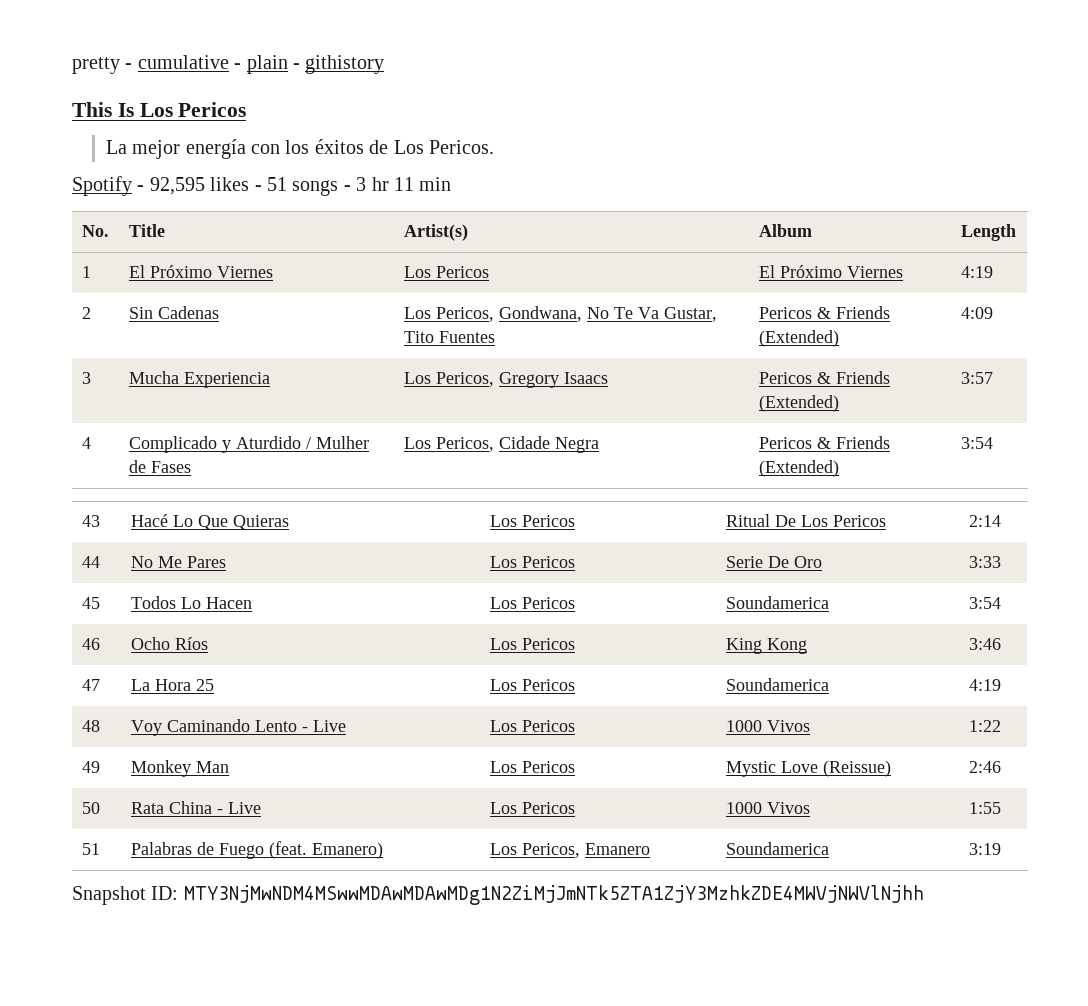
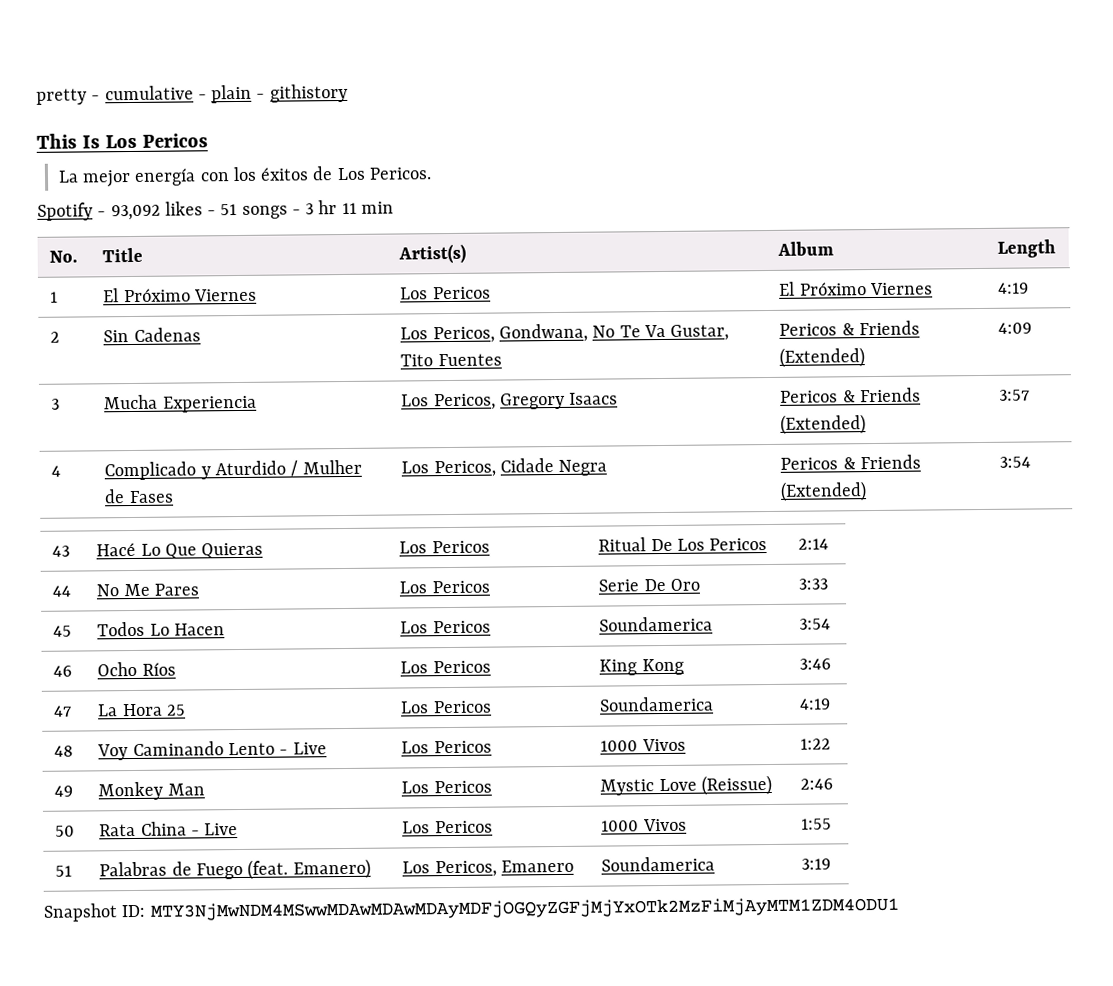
- Spotify - 92,595 likes - 51 songs - 3 hr 11 min
+ Spotify - 93,092 likes - 51 songs - 3 hr 11 min
- Snapshot ID: MTY3NjMwNDM4MSwwMDAwMDAwMDg1N2ZiMjJmNTk5ZTA1ZjY3MzhkZDE4MWVjNWVlNjhh
+ Snapshot ID: MTY3NjMwNDM4MSwwMDAwMDAwMDAyMDFjOGQyZGFjMjYxOTk2MzFiMjAyMTM1ZDM4ODU1

